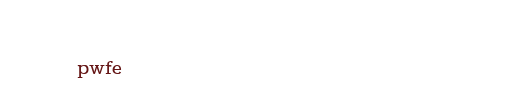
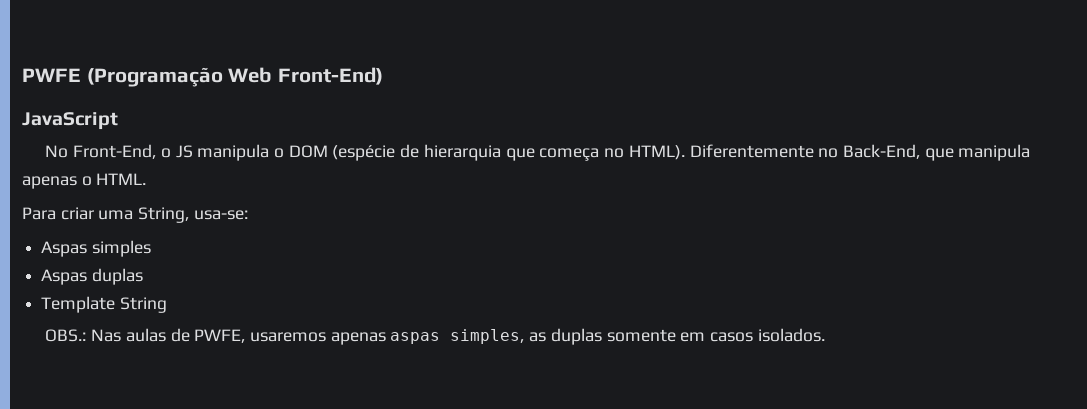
- pwfe
+ PWFE (Programação Web Front-End)
+ JavaScript
+ No Front-End, o JS manipula o DOM (espécie de hierarquia que começa no HTML). Diferentemente no Back-End, que manipula apenas o HTML.
+ Para criar uma String, usa-se:
+ Aspas simples
+ Aspas duplas
+ Template String
+ OBS.: Nas aulas de PWFE, usaremos apenas aspas simples, as duplas somente em casos isolados.

